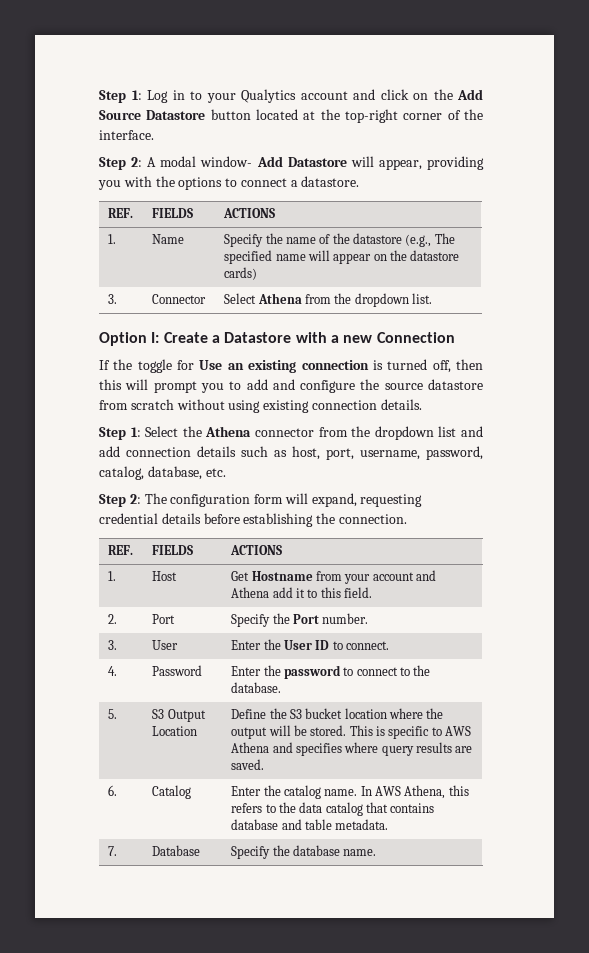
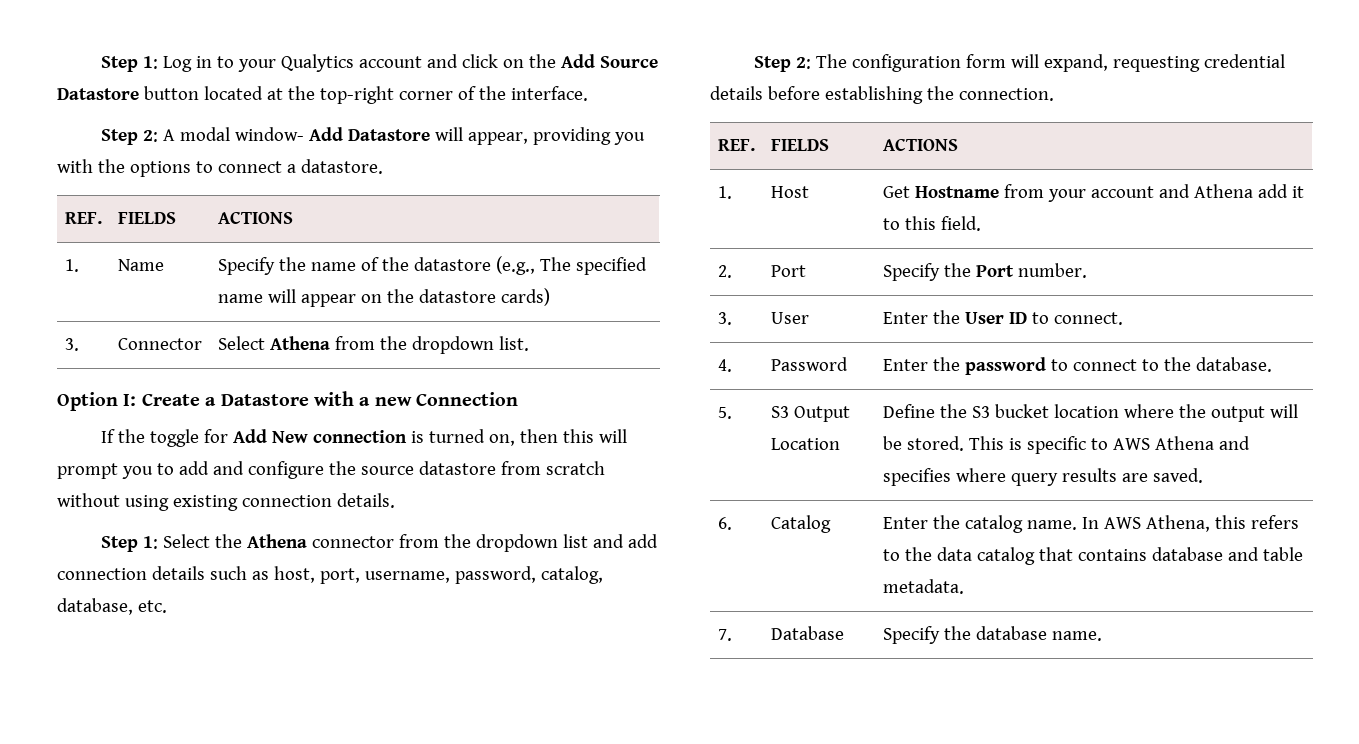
- If the toggle for Use an existing connection is turned off, then this will prompt you to add and configure the source datastore from scratch without using existing connection details.
+ If the toggle for Add New connection is turned on, then this will prompt you to add and configure the source datastore from scratch without using existing connection details.

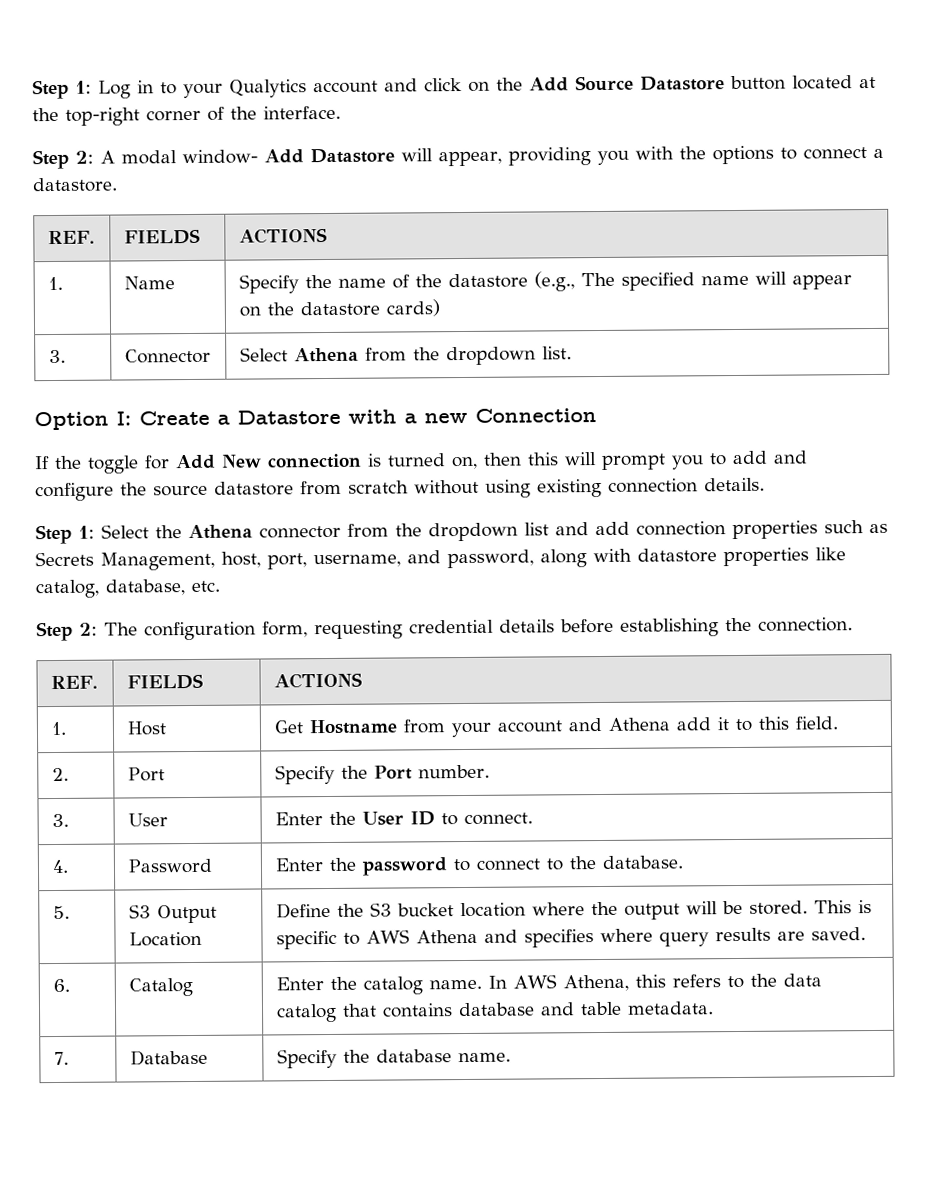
- Step 1: Select the Athena connector from the dropdown list and add connection details such as host, port, username, password, catalog, database, etc.
+ Step 1: Select the Athena connector from the dropdown list and add connection properties such as Secrets Management, host, port, username, and password, along with datastore properties like catalog, database, etc.
- Step 2: The configuration form will expand, requesting credential details before establishing the connection.
+ Step 2: The configuration form, requesting credential details before establishing the connection.

